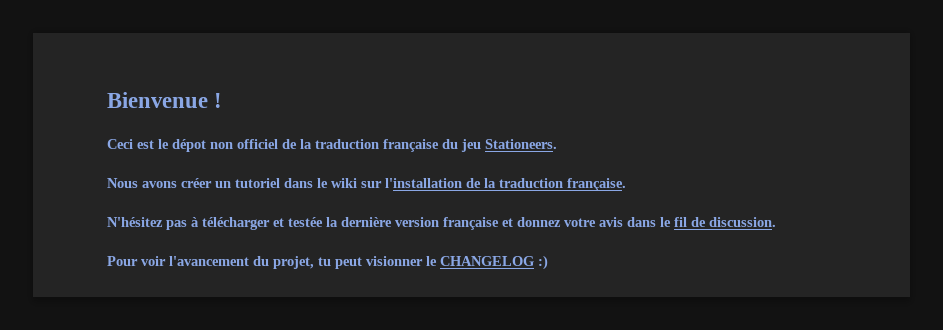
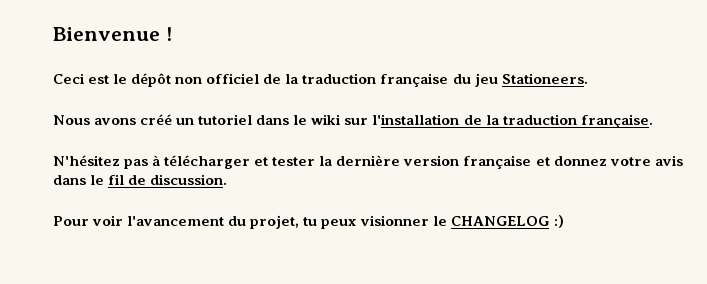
- Ceci est le dépot non officiel de la traduction française du jeu Stationeers.
+ Ceci est le dépôt non officiel de la traduction française du jeu Stationeers.
- Nous avons créer un tutoriel dans le wiki sur l'installation de la traduction française.
+ Nous avons créé un tutoriel dans le wiki sur l'installation de la traduction française.
- N'hésitez pas à télécharger et testée la dernière version française et donnez votre avis dans le fil de discussion.
+ N'hésitez pas à télécharger et tester la dernière version française et donnez votre avis dans le fil de discussion.
- Pour voir l'avancement du projet, tu peut visionner le CHANGELOG :)
+ Pour voir l'avancement du projet, tu peux visionner le CHANGELOG :)

